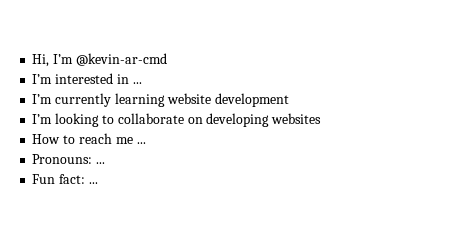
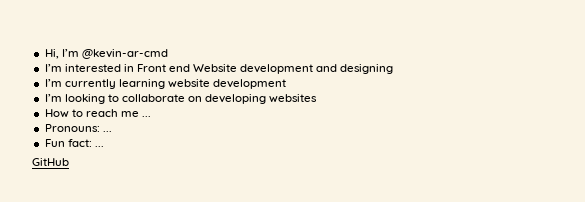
- I’m interested in ...
+ I’m interested in Front end Website development and designing
+ GitHub

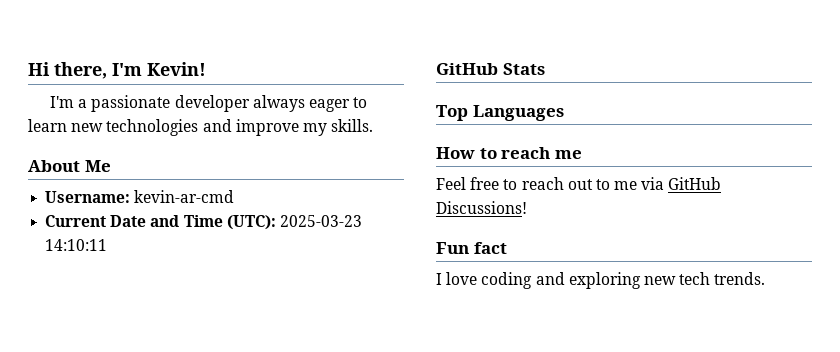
- Hi, I’m @kevin-ar-cmd
- I’m interested in Front end Website development and designing
- I’m currently learning website development
- I’m looking to collaborate on developing websites
- How to reach me ...
- Pronouns: ...
- Fun fact: ...
- GitHub
+ Hi there, I'm Kevin!
+ I'm a passionate developer always eager to learn new technologies and improve my skills.
+ About Me
+ Username: kevin-ar-cmd
+ Current Date and Time (UTC): 2025-03-23 14:10:11
+ GitHub Stats
+ Top Languages
+ How to reach me
+ Feel free to reach out to me via GitHub Discussions!
+ Fun fact
+ I love coding and exploring new tech trends.

